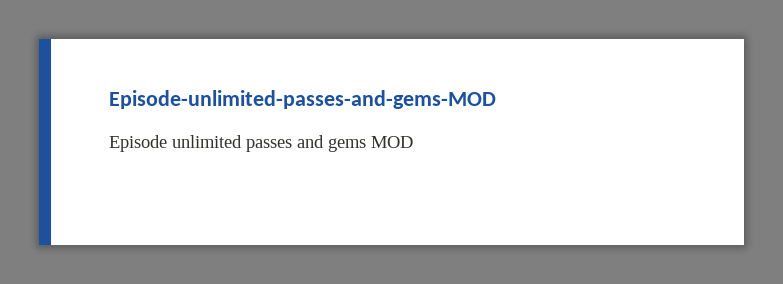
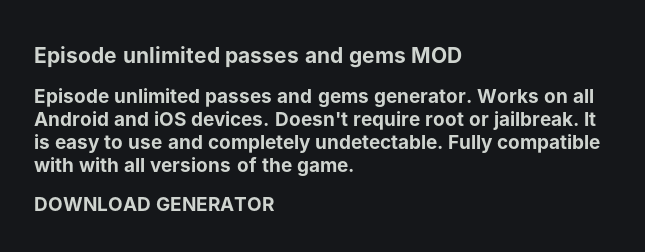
- Episode-unlimited-passes-and-gems-MOD
  Episode unlimited passes and gems MOD
+ Episode unlimited passes and gems generator. Works on all Android and iOS devices. Doesn't require root or jailbreak. It is easy to use and completely undetectable. Fully compatible with with all versions of the game.
+ DOWNLOAD GENERATOR

